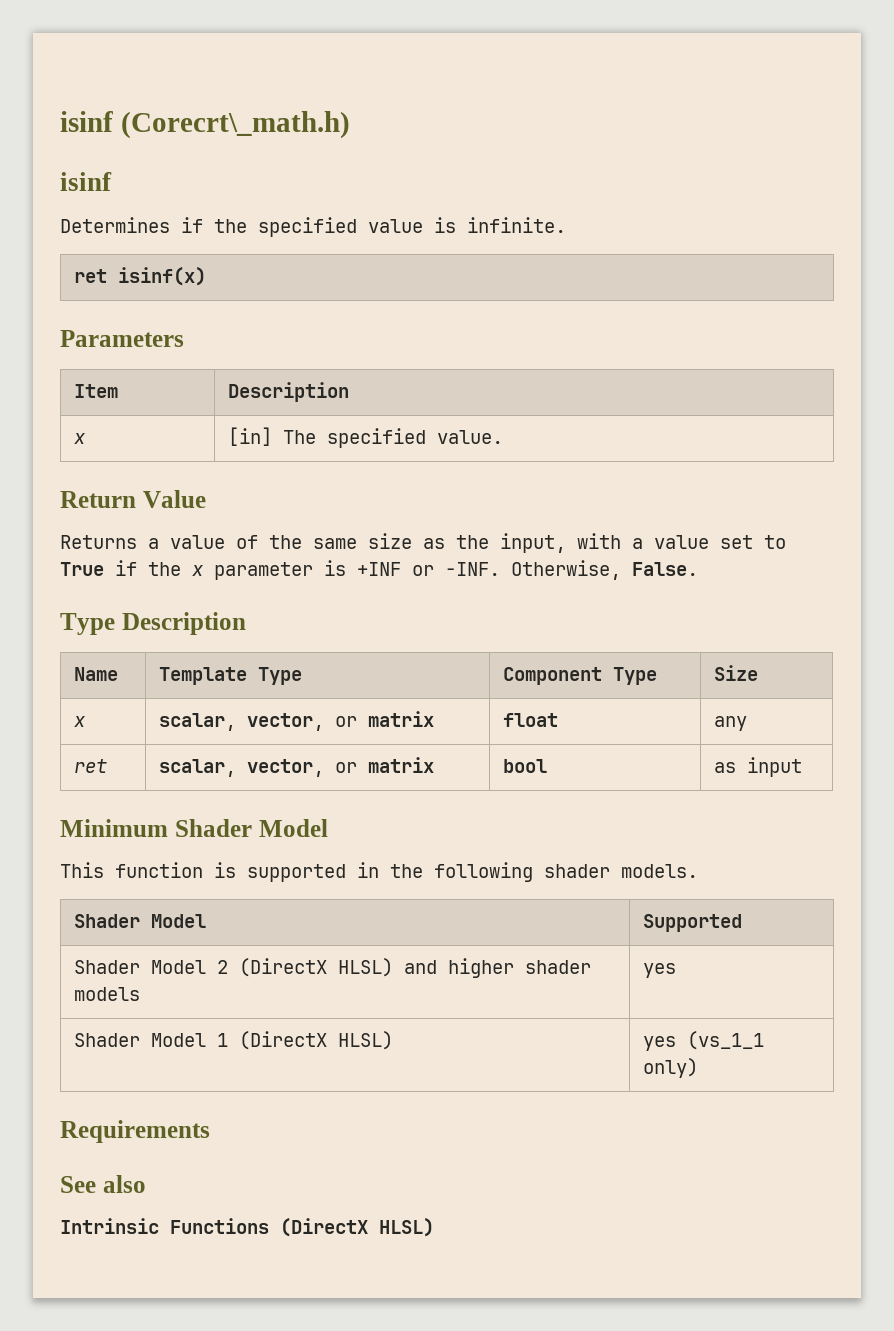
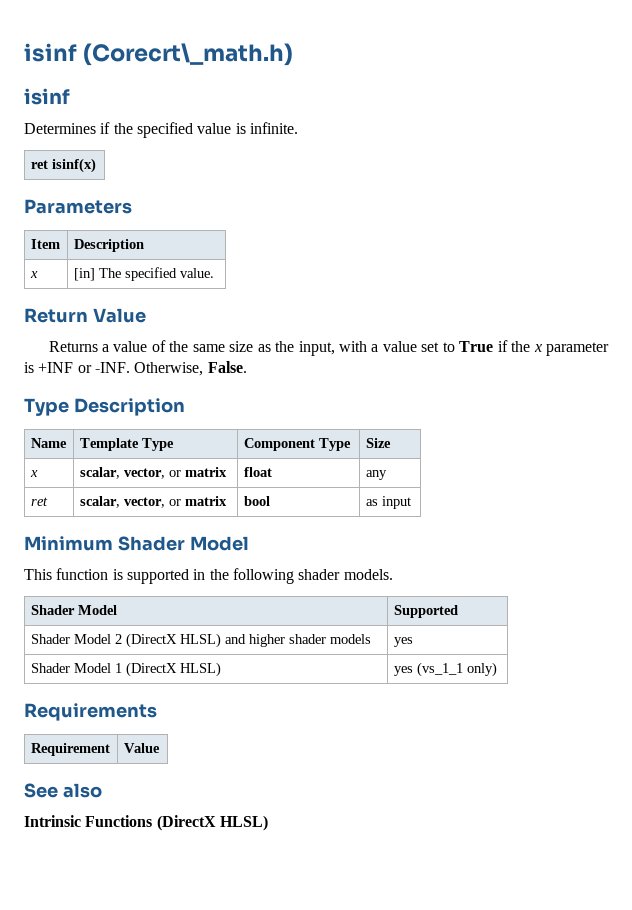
+ Requirement | Value

